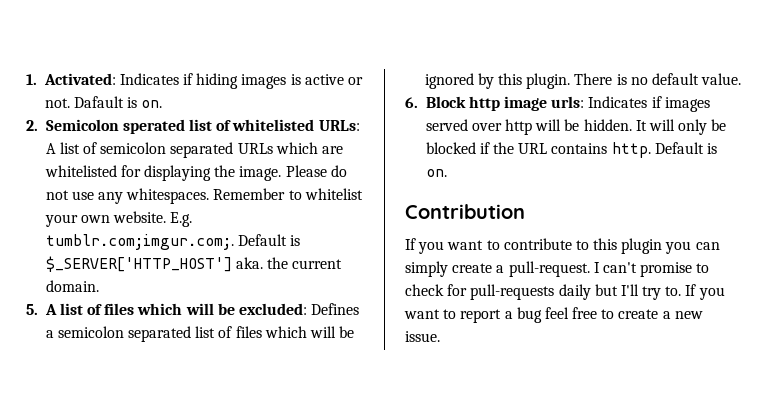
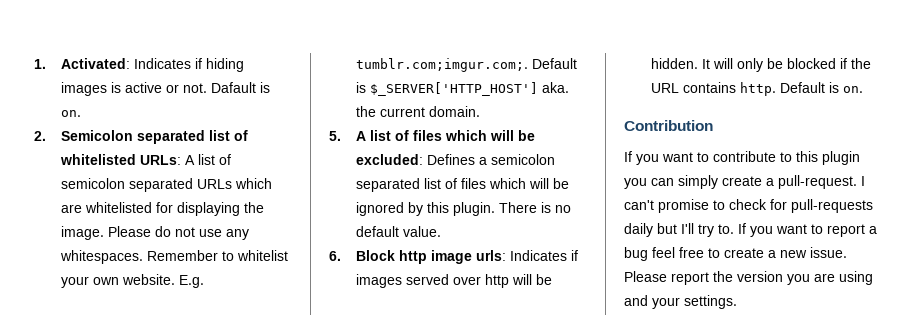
- 2. Semicolon sperated list of whitelisted URLs: A list of semicolon separated URLs which are whitelisted for displaying the image.
+ 2. Semicolon separated list of whitelisted URLs: A list of semicolon separated URLs which are whitelisted for displaying the image.
+ Please report the version you are using and your settings.

